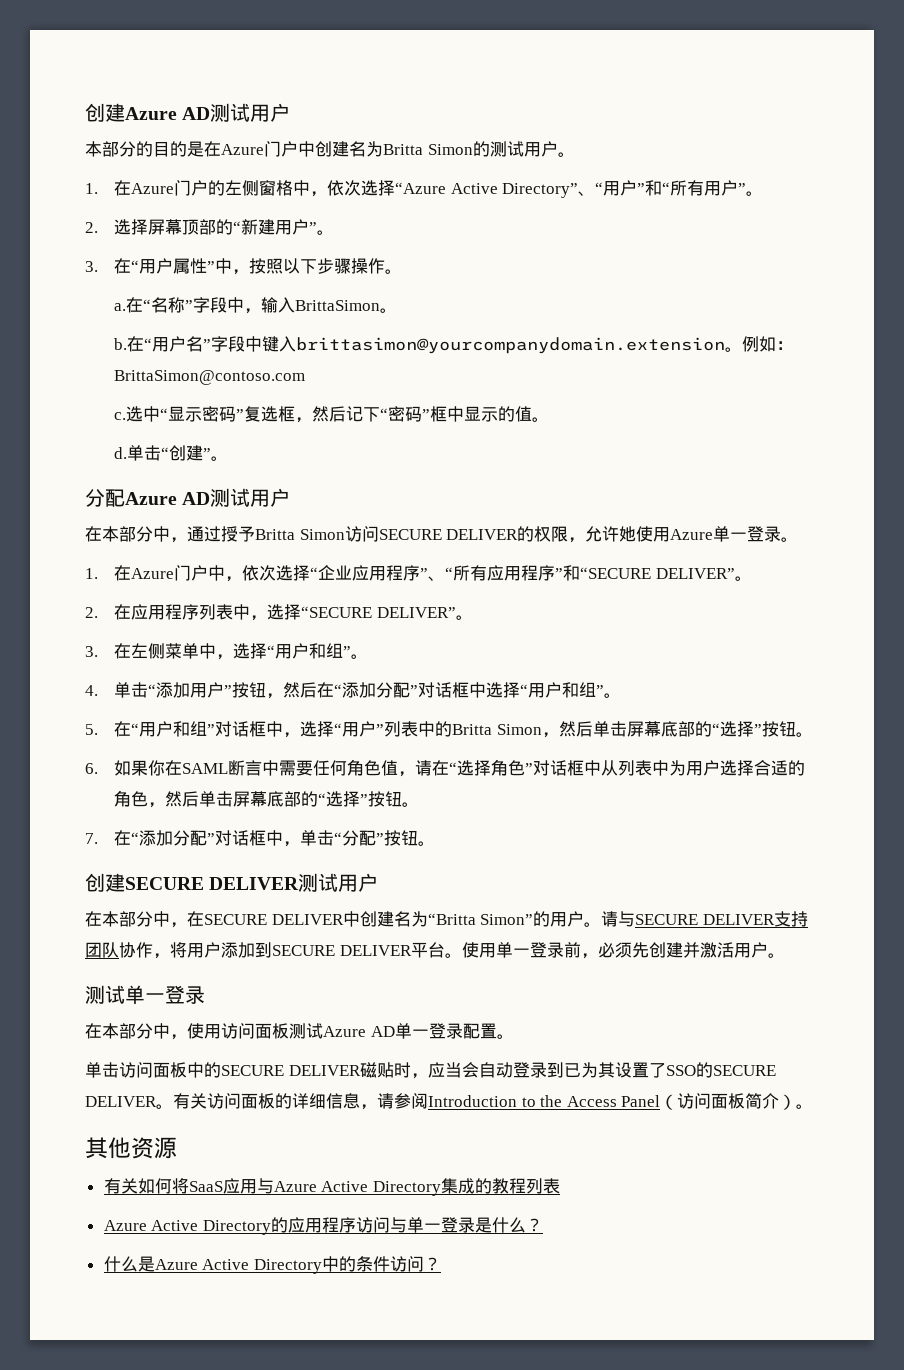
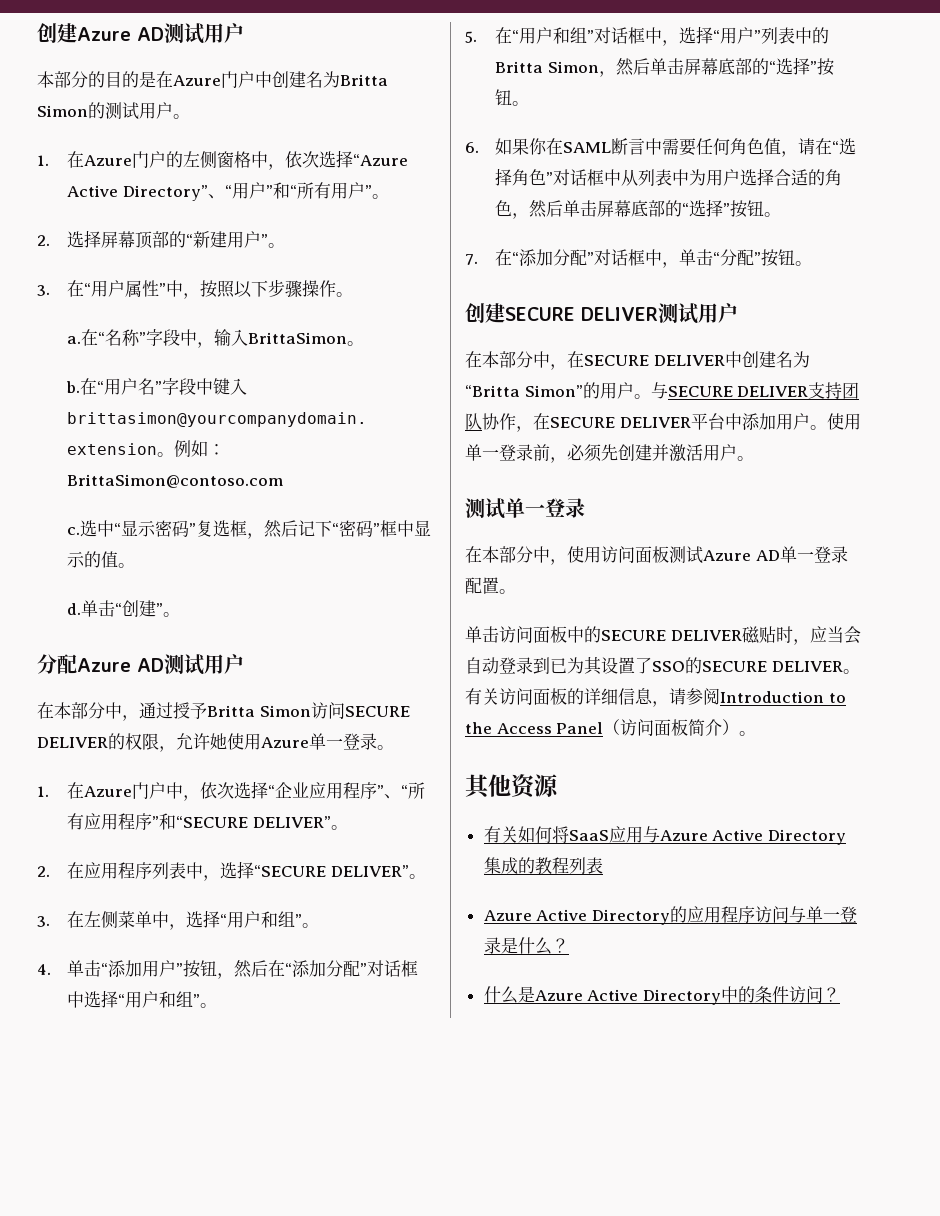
- 请与SECURE DELIVER支持团队协作，将用户添加到SECURE DELIVER平台。
+ 与SECURE DELIVER支持团队协作，在SECURE DELIVER平台中添加用户。

